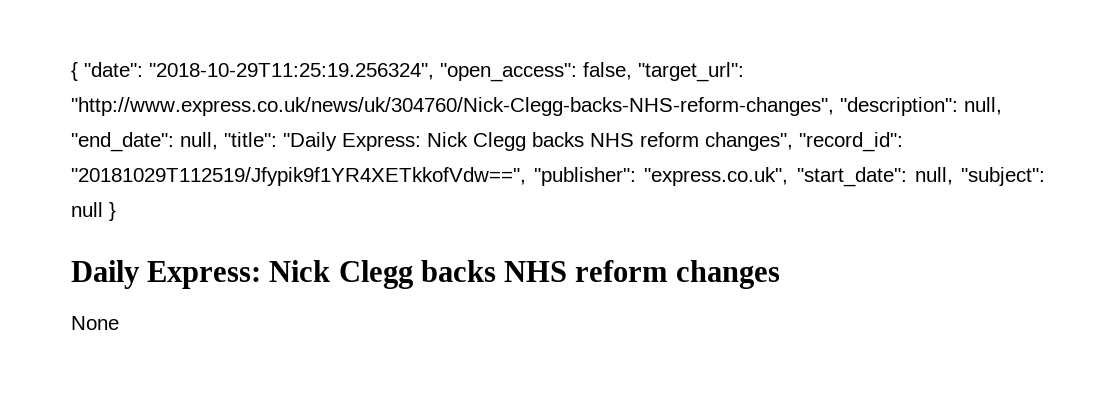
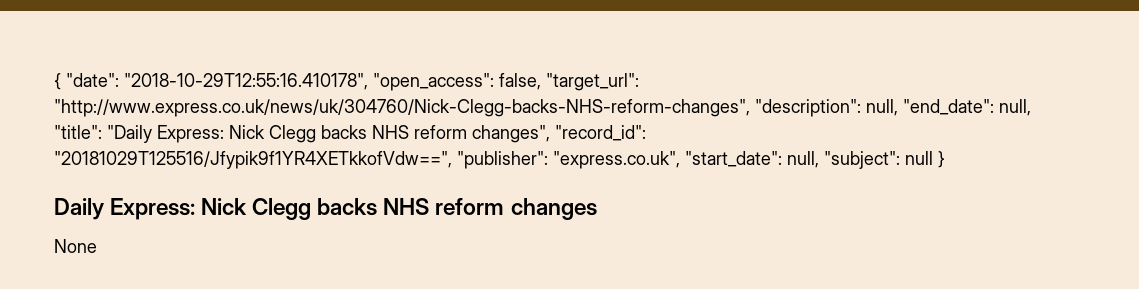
- { "date": "2018-10-29T11:25:19.256324", "open_access": false, "target_url": "http://www.express.co.uk/news/uk/304760/Nick-Clegg-backs-NHS-reform-changes", "description": null, "end_date": null, "title": "Daily Express: Nick Clegg backs NHS reform changes", "record_id": "20181029T112519/Jfypik9f1YR4XETkkofVdw==", "publisher": "express.co.uk", "start_date": null, "subject": null }
+ { "date": "2018-10-29T12:55:16.410178", "open_access": false, "target_url": "http://www.express.co.uk/news/uk/304760/Nick-Clegg-backs-NHS-reform-changes", "description": null, "end_date": null, "title": "Daily Express: Nick Clegg backs NHS reform changes", "record_id": "20181029T125516/Jfypik9f1YR4XETkkofVdw==", "publisher": "express.co.uk", "start_date": null, "subject": null }

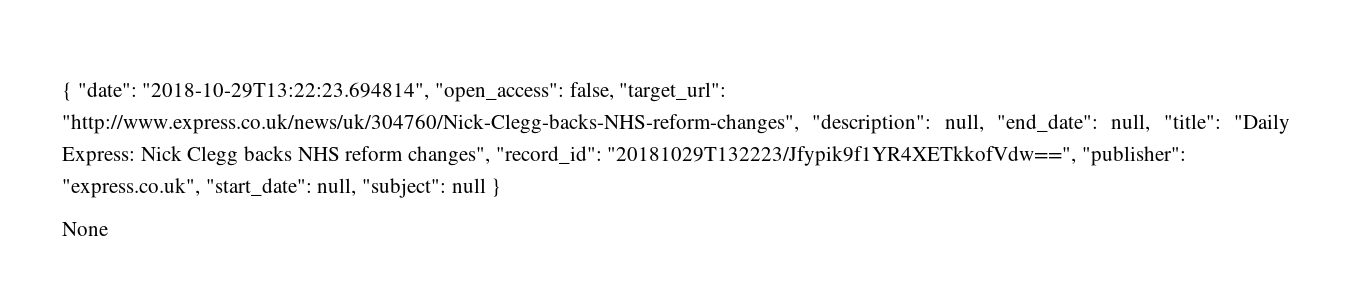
- { "date": "2018-10-29T12:55:16.410178", "open_access": false, "target_url": "http://www.express.co.uk/news/uk/304760/Nick-Clegg-backs-NHS-reform-changes", "description": null, "end_date": null, "title": "Daily Express: Nick Clegg backs NHS reform changes", "record_id": "20181029T125516/Jfypik9f1YR4XETkkofVdw==", "publisher": "express.co.uk", "start_date": null, "subject": null }
+ { "date": "2018-10-29T13:22:23.694814", "open_access": false, "target_url": "http://www.express.co.uk/news/uk/304760/Nick-Clegg-backs-NHS-reform-changes", "description": null, "end_date": null, "title": "Daily Express: Nick Clegg backs NHS reform changes", "record_id": "20181029T132223/Jfypik9f1YR4XETkkofVdw==", "publisher": "express.co.uk", "start_date": null, "subject": null }
- Daily Express: Nick Clegg backs NHS reform changes

